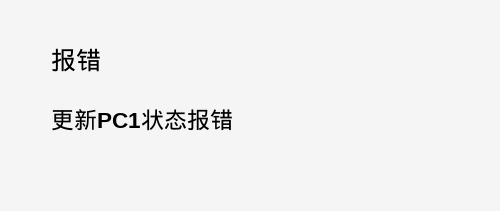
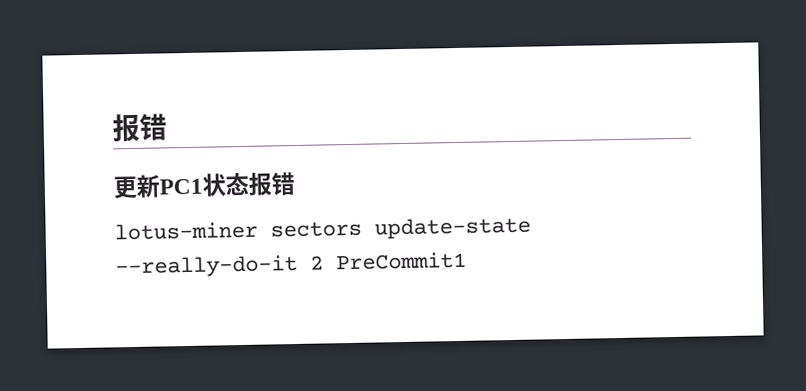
+ lotus-miner sectors update-state --really-do-it 2 PreCommit1

